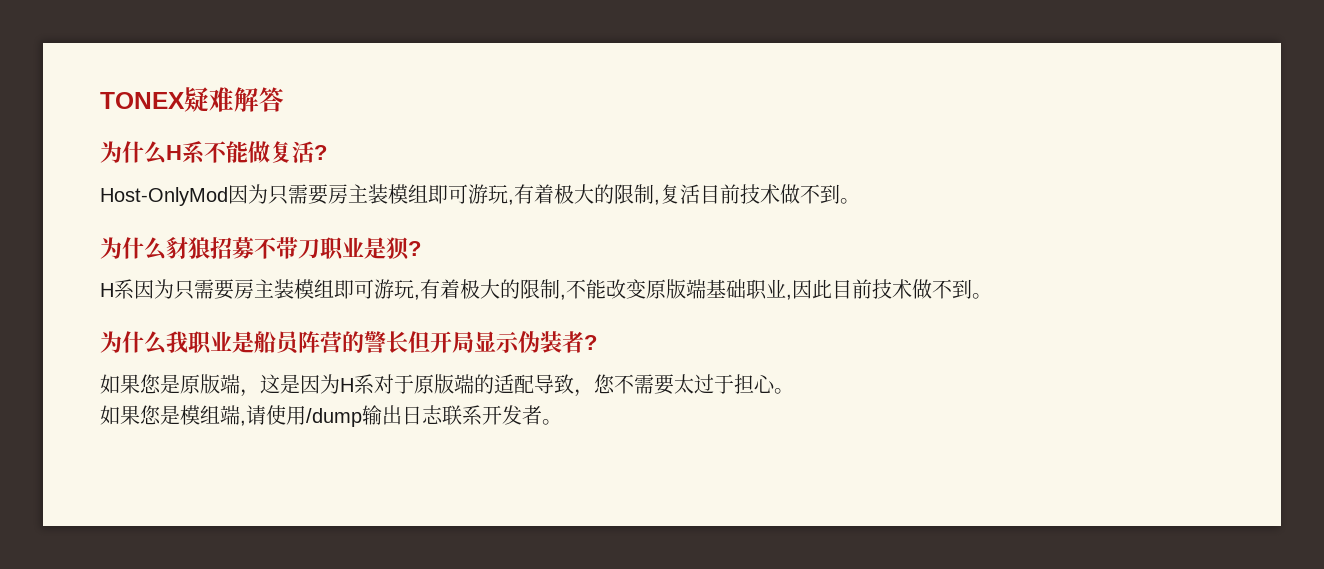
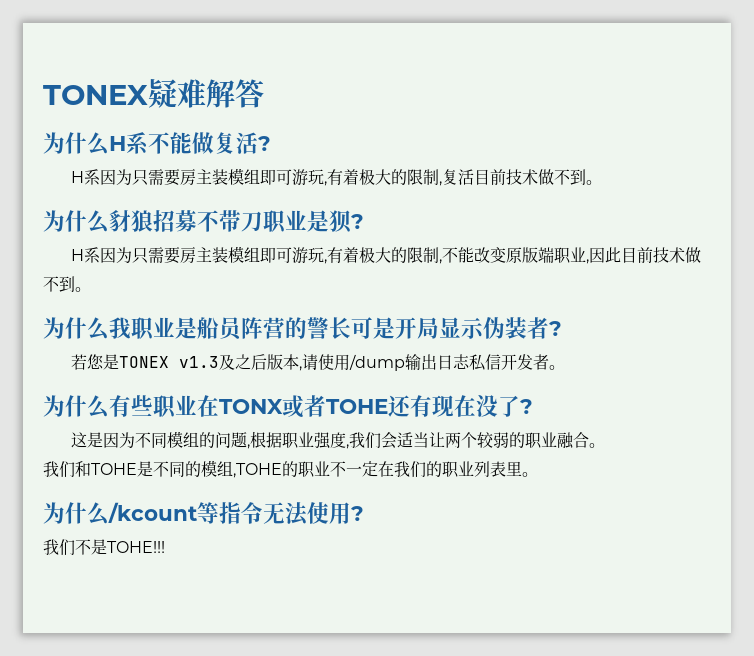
- Host-OnlyMod因为只需要房主装模组即可游玩,有着极大的限制,复活目前技术做不到。
+ H系因为只需要房主装模组即可游玩,有着极大的限制,复活目前技术做不到。
- H系因为只需要房主装模组即可游玩,有着极大的限制,不能改变原版端基础职业,因此目前技术做不到。
+ H系因为只需要房主装模组即可游玩,有着极大的限制,不能改变原版端职业,因此目前技术做不到。
- 为什么我职业是船员阵营的警长但开局显示伪装者?
+ 为什么我职业是船员阵营的警长可是开局显示伪装者?
- 如果您是原版端，这是因为H系对于原版端的适配导致，您不需要太过于担心。
- 如果您是模组端,请使用/dump输出日志联系开发者。
+ 若您是TONEX v1.3及之后版本,请使用/dump输出日志私信开发者。
+ 为什么有些职业在TONX或者TOHE还有现在没了?
+ 这是因为不同模组的问题,根据职业强度,我们会适当让两个较弱的职业融合。
+ 我们和TOHE是不同的模组,TOHE的职业不一定在我们的职业列表里。
+ 为什么/kcount等指令无法使用?
+ 我们不是TOHE!!!

